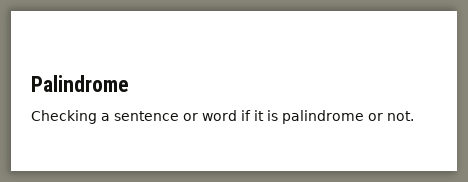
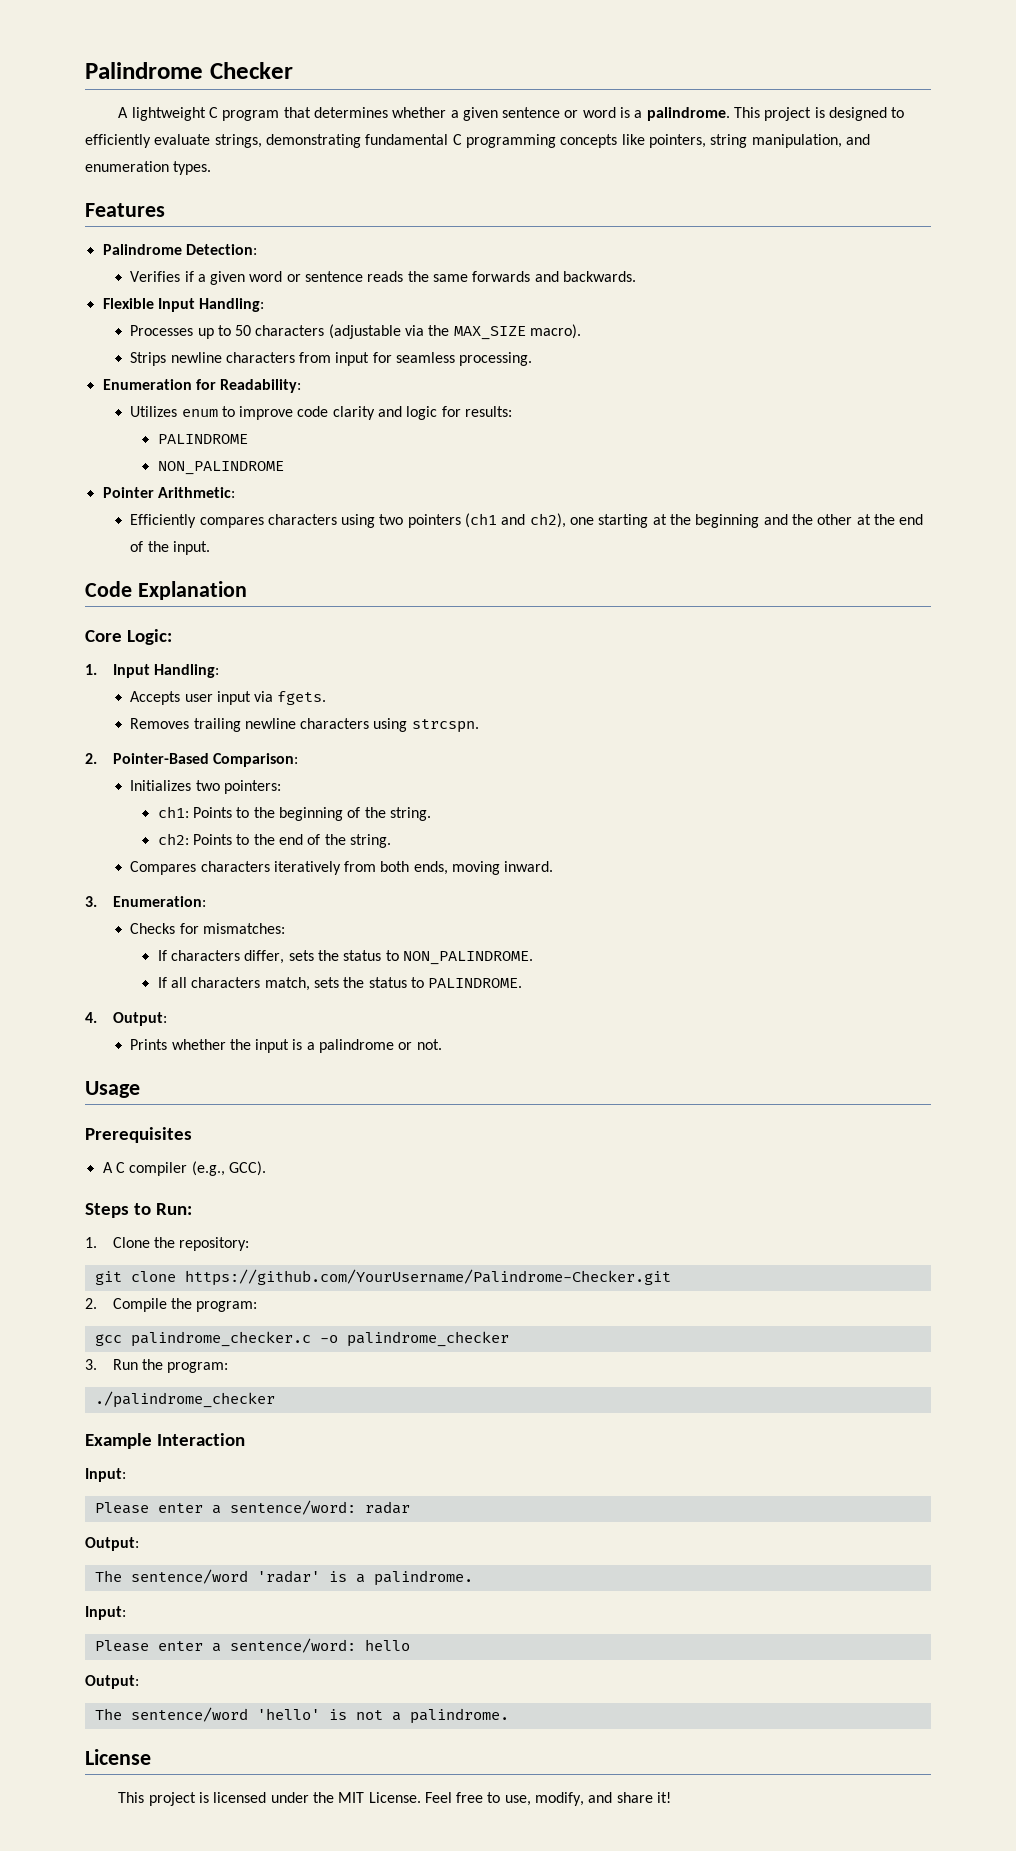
- Palindrome
- Checking a sentence or word if it is palindrome or not.
+ Palindrome Checker
+ A lightweight C program that determines whether a given sentence or word is a palindrome. This project is designed to efficiently evaluate strings, demonstrating fundamental C programming concepts like pointers, string manipulation, and enumeration types.
+ Features
+ Palindrome Detection:
+ Verifies if a given word or sentence reads the same forwards and backwards.
+ Flexible Input Handling:
+ Processes up to 50 characters (adjustable via the MAX_SIZE macro).
+ Strips newline characters from input for seamless processing.
+ Enumeration for Readability:
+ Utilizes enum to improve code clarity and logic for results:
+ PALINDROME
+ NON_PALINDROME
+ Pointer Arithmetic:
+ Efficiently compares characters using two pointers (ch1 and ch2), one starting at the beginning and the other at the end of the input.
+ Code Explanation
+ Core Logic:
+ 1. Input Handling:
+ Accepts user input via fgets.
+ Removes trailing newline characters using strcspn.
+ 2. Pointer-Based Comparison:
+ Initializes two pointers:
+ ch1: Points to the beginning of the string.
+ ch2: Points to the end of the string.
+ Compares characters iteratively from both ends, moving inward.
+ 3. Enumeration:
+ Checks for mismatches:
+ If characters differ, sets the status to NON_PALINDROME.
+ If all characters match, sets the status to PALINDROME.
+ 4. Output:
+ Prints whether the input is a palindrome or not.
+ Usage
+ Prerequisites
+ A C compiler (e.g., GCC).
+ Steps to Run:
+ 1. Clone the repository:
+ git clone https://github.com/YourUsername/Palindrome-Checker.git
+ 2. Compile the program:
+ gcc palindrome_checker.c -o palindrome_checker
+ 3. Run the program:
+ ./palindrome_checker
+ Example Interaction
+ Input:
+ Please enter a sentence/word: radar
+ Output:
+ The sentence/word 'radar' is a palindrome.
+ Input:
+ Please enter a sentence/word: hello
+ Output:
+ The sentence/word 'hello' is not a palindrome.
+ License
+ This project is licensed under the MIT License. Feel free to use, modify, and share it!

